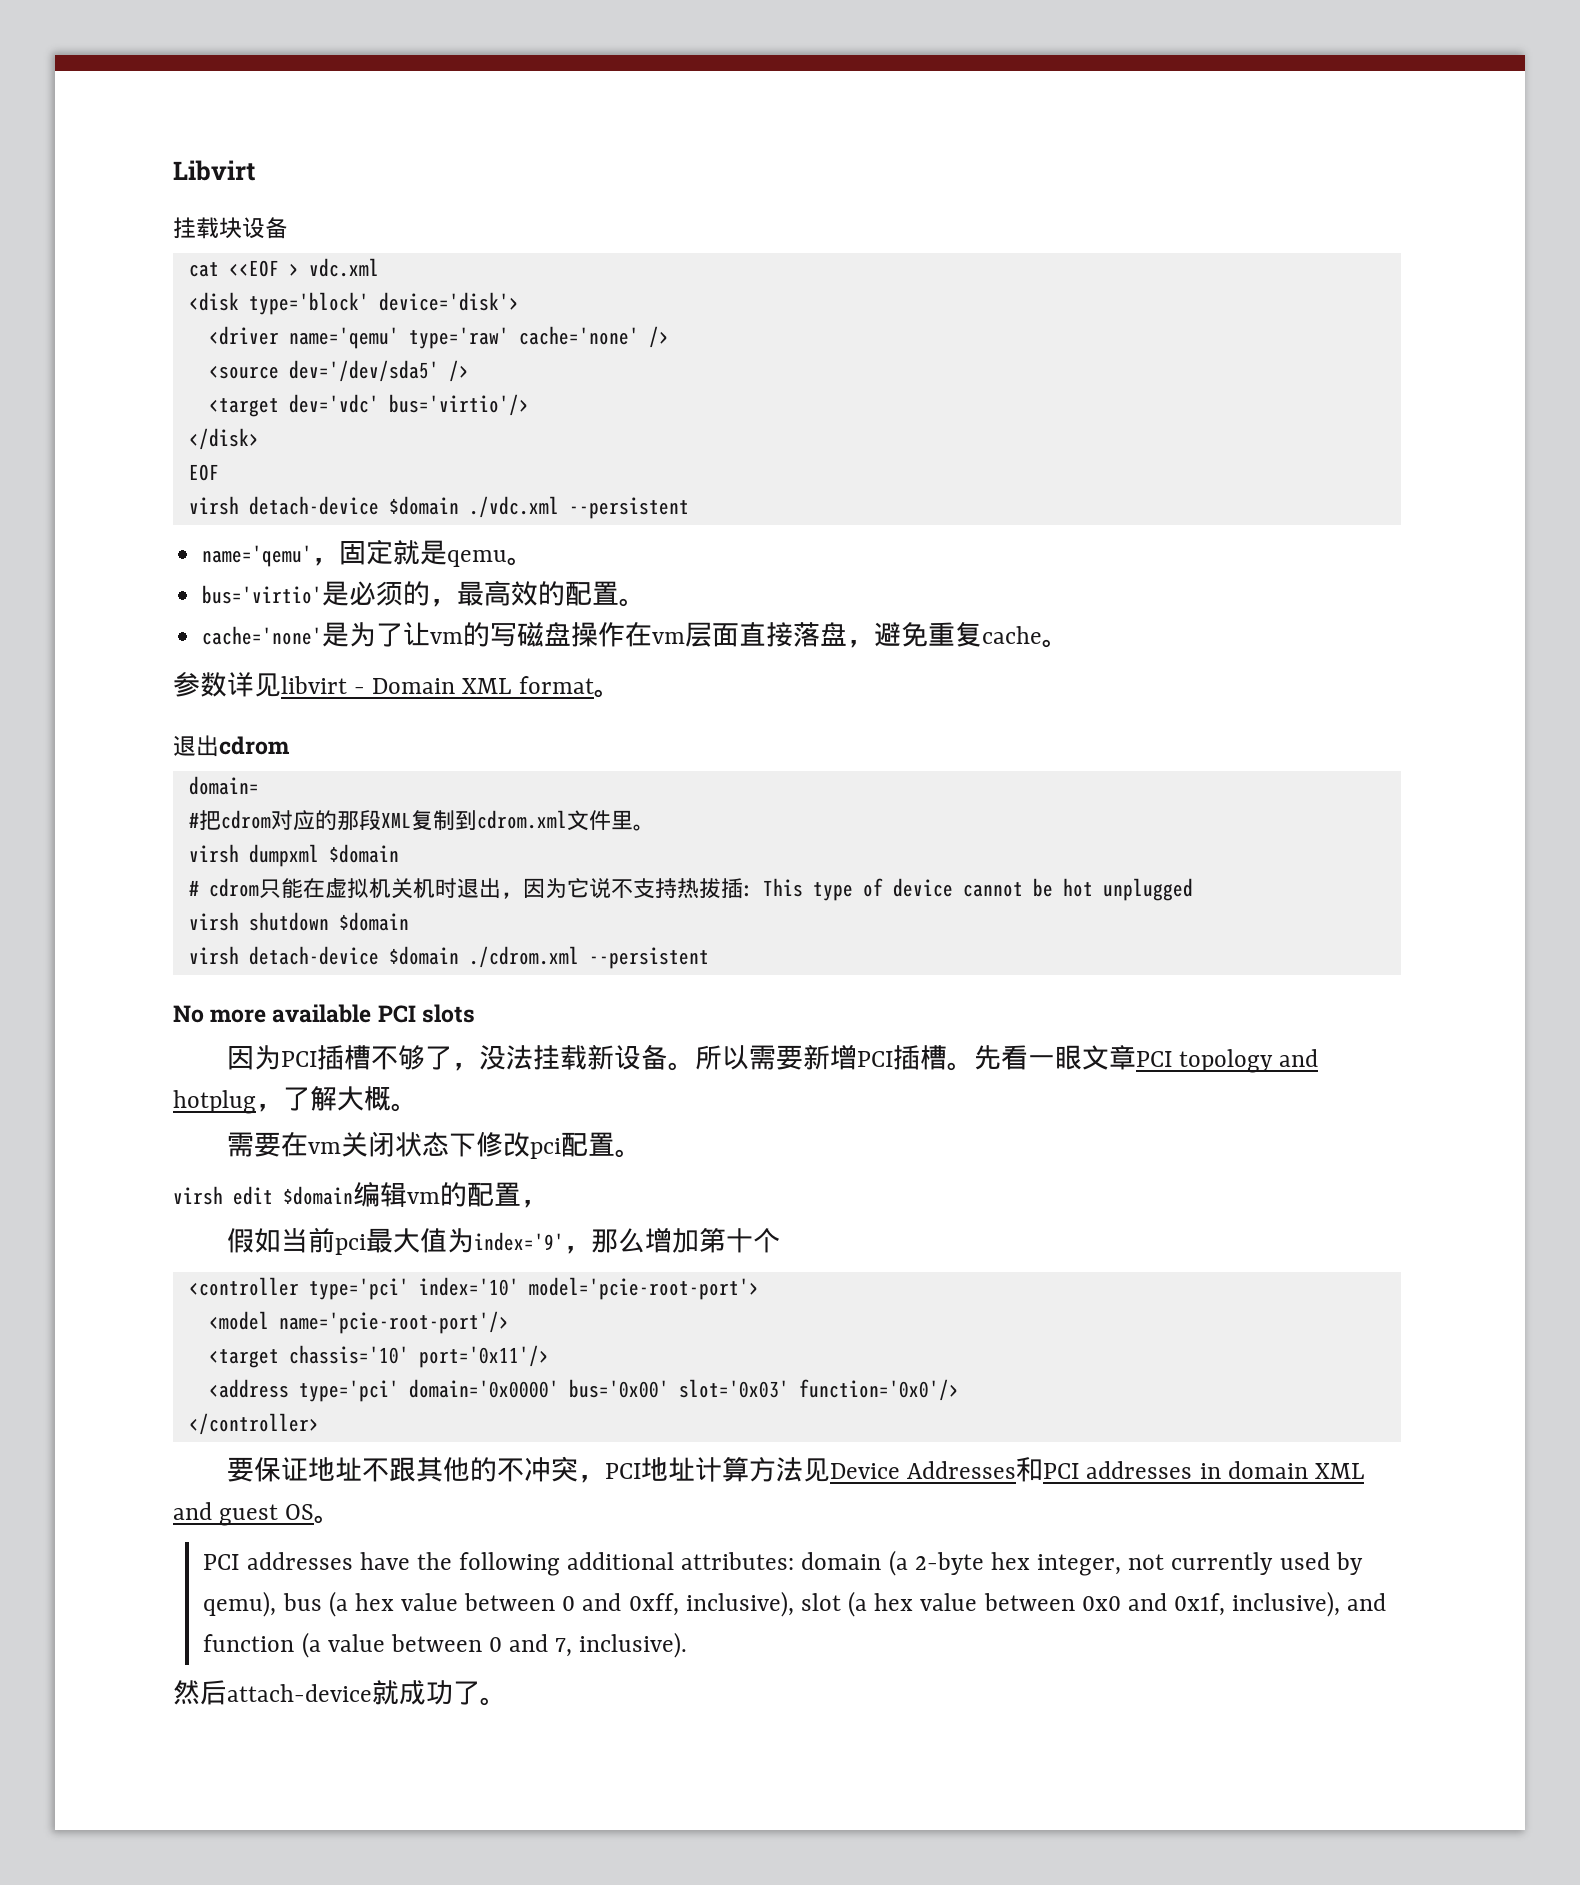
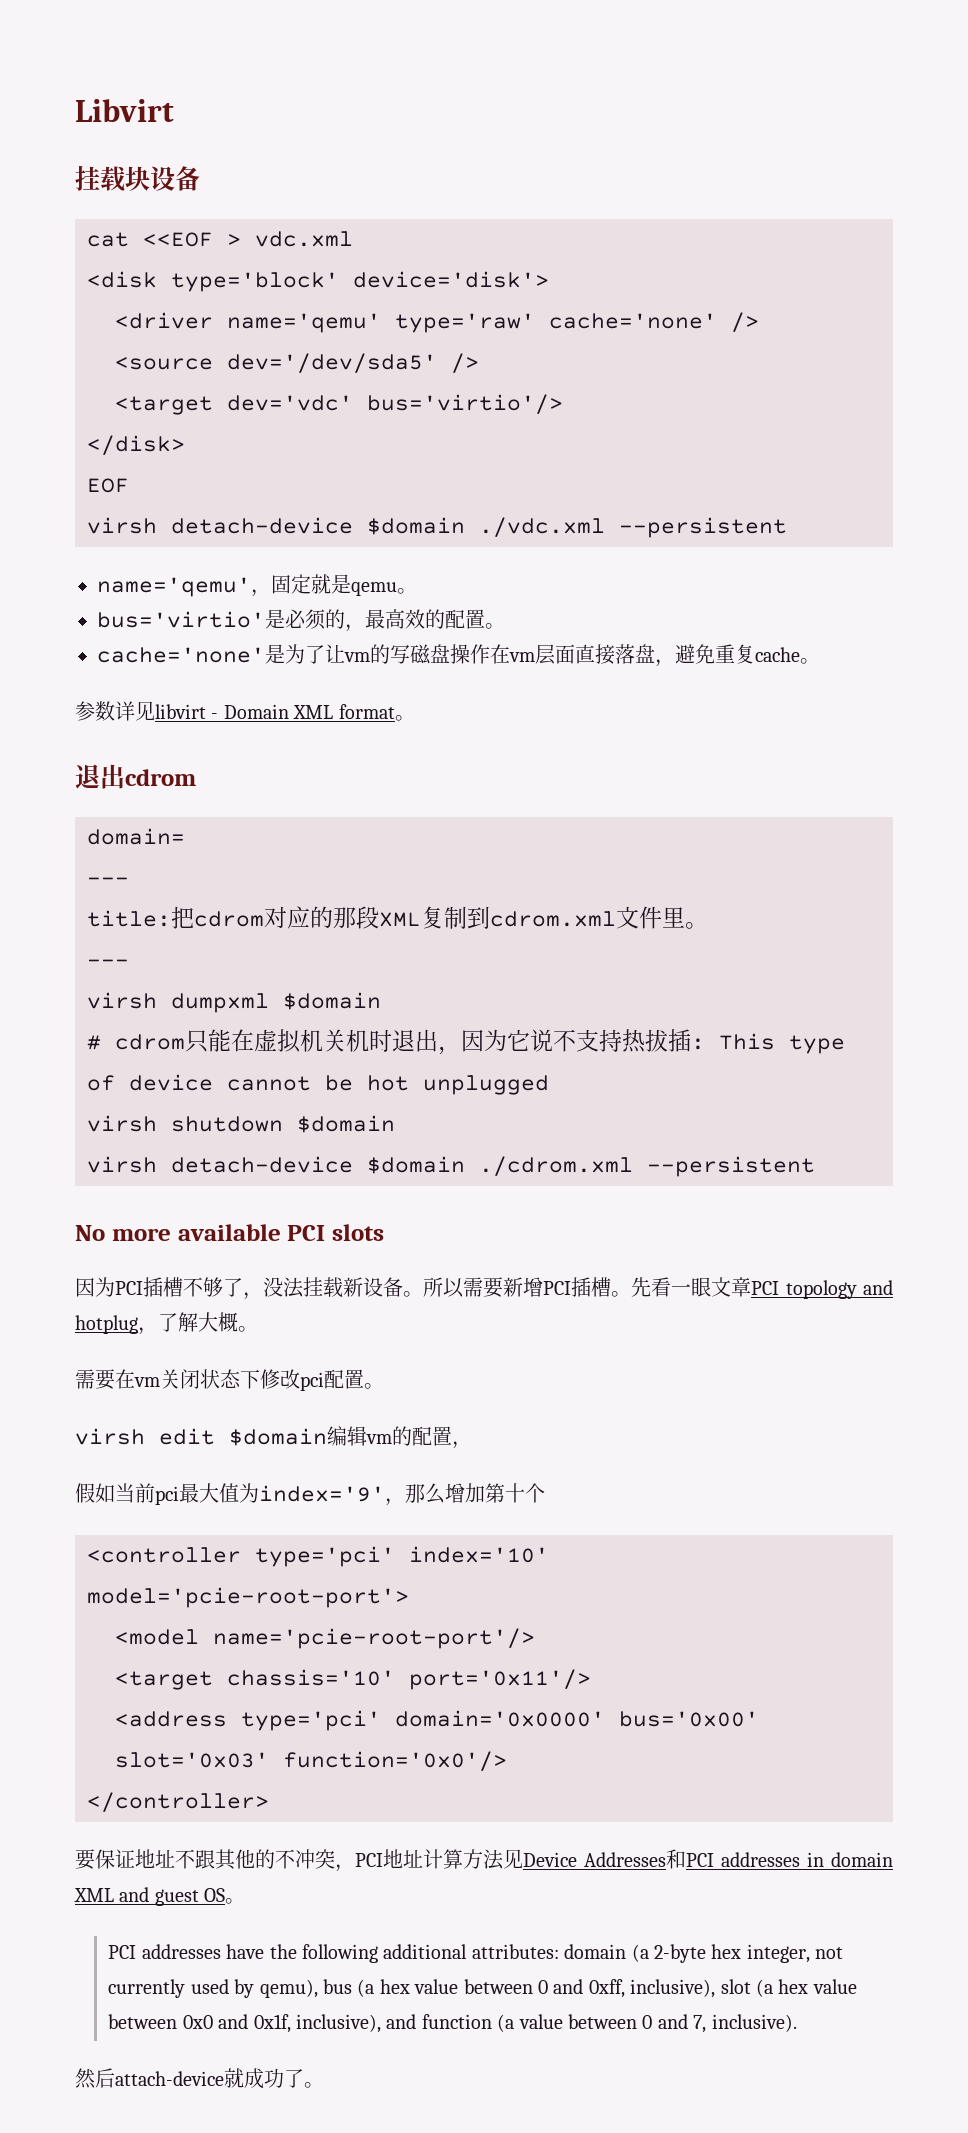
  domain=
- #把cdrom对应的那段XML复制到cdrom.xml文件里。
+ ---
+ title:把cdrom对应的那段XML复制到cdrom.xml文件里。
+ ---

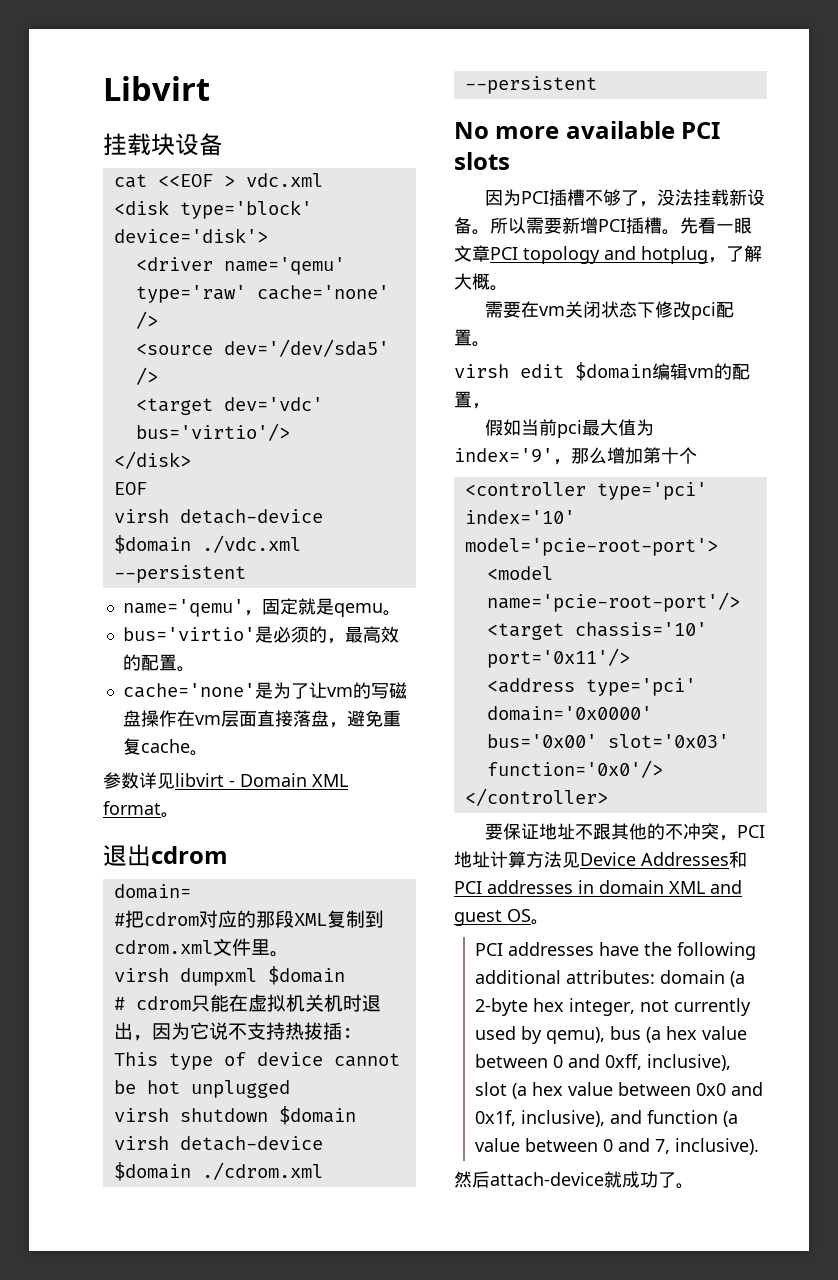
  domain=
- ---
- title:把cdrom对应的那段XML复制到cdrom.xml文件里。
- ---
+ #把cdrom对应的那段XML复制到cdrom.xml文件里。

